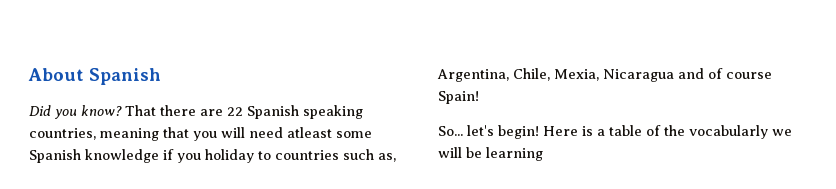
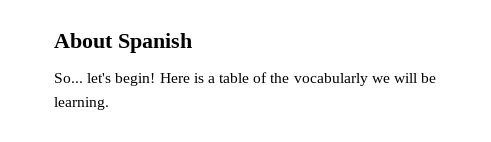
- Did you know? That there are 22 Spanish speaking countries, meaning that you will need atleast some Spanish knowledge if you holiday to countries such as, Argentina, Chile, Mexia, Nicaragua and of course Spain!
- Here is a table of the vocabularly we will be learning
+ Here is a table of the vocabularly we will be learning.

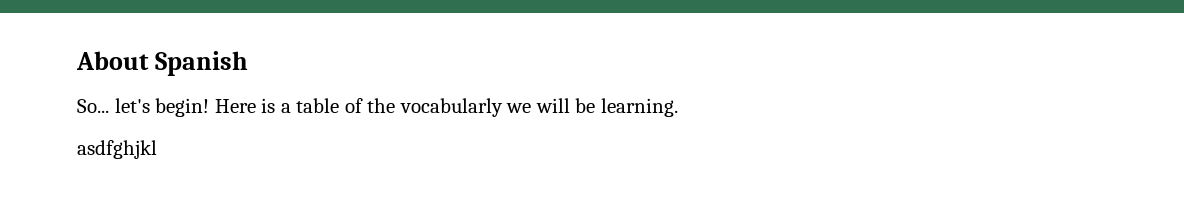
+ asdfghjkl

